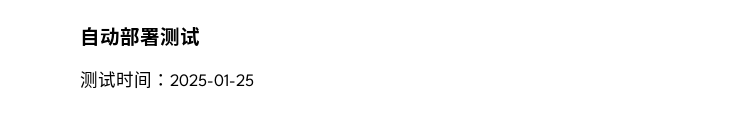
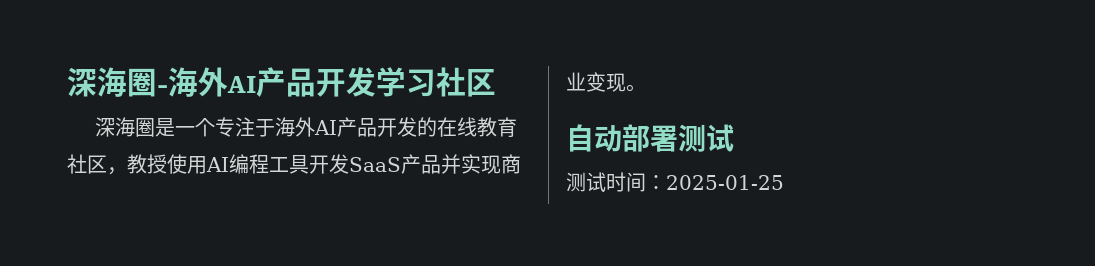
+ 深海圈-海外AI产品开发学习社区
+ 深海圈是一个专注于海外AI产品开发的在线教育社区，教授使用AI编程工具开发SaaS产品并实现商业变现。

